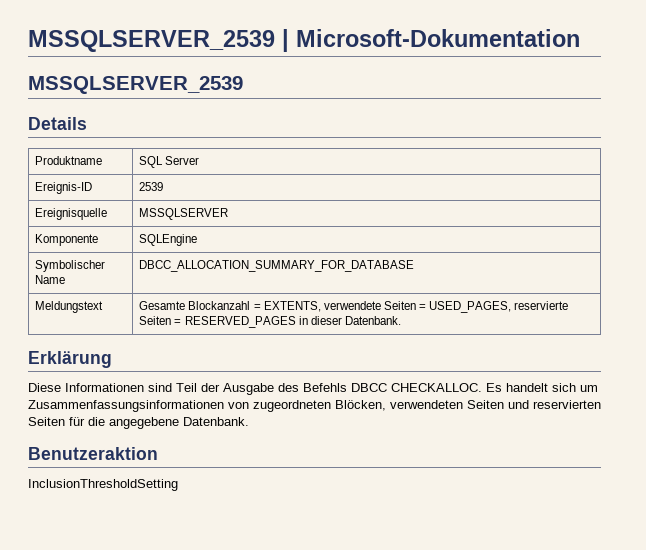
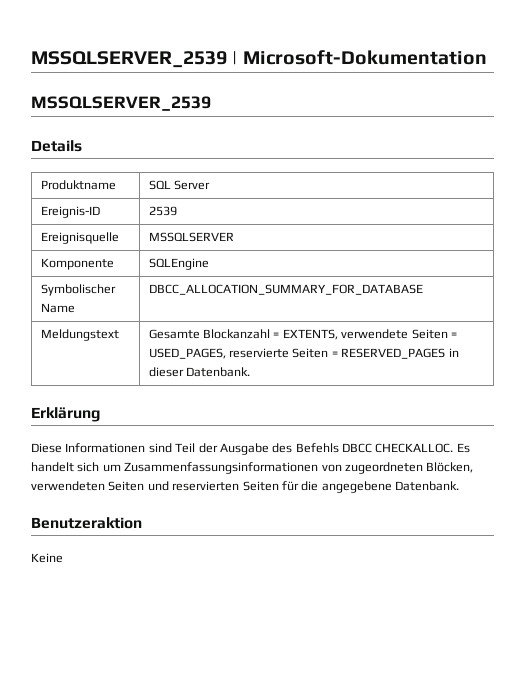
- InclusionThresholdSetting
+ Keine

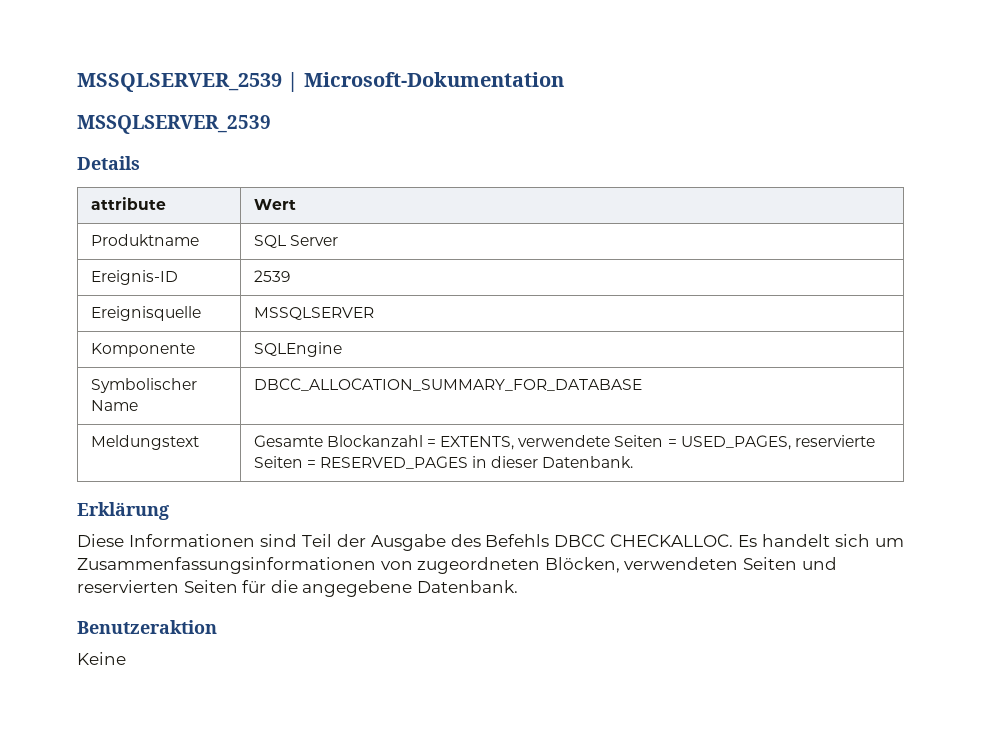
+ attribute | Wert

